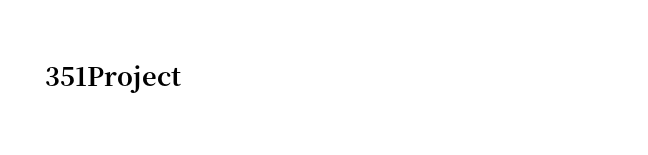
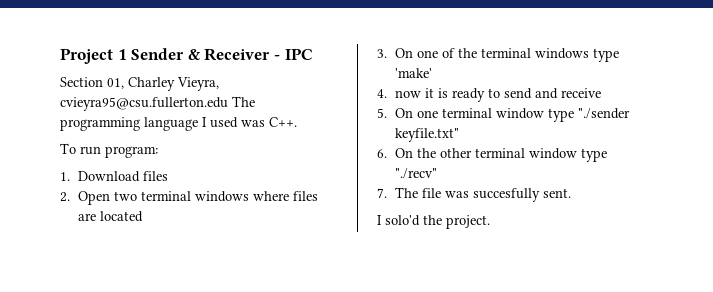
- 351Project
+ Project 1 Sender & Receiver - IPC
+ Section 01, Charley Vieyra, cvieyra95@csu.fullerton.edu The programming language I used was C++.
+ To run program:
+ 1. Download files
+ 2. Open two terminal windows where files are located
+ 3. On one of the terminal windows type 'make'
+ 4. now it is ready to send and receive
+ 5. On one terminal window type "./sender keyfile.txt"
+ 6. On the other terminal window type "./recv"
+ 7. The file was succesfully sent.
+ I solo'd the project.

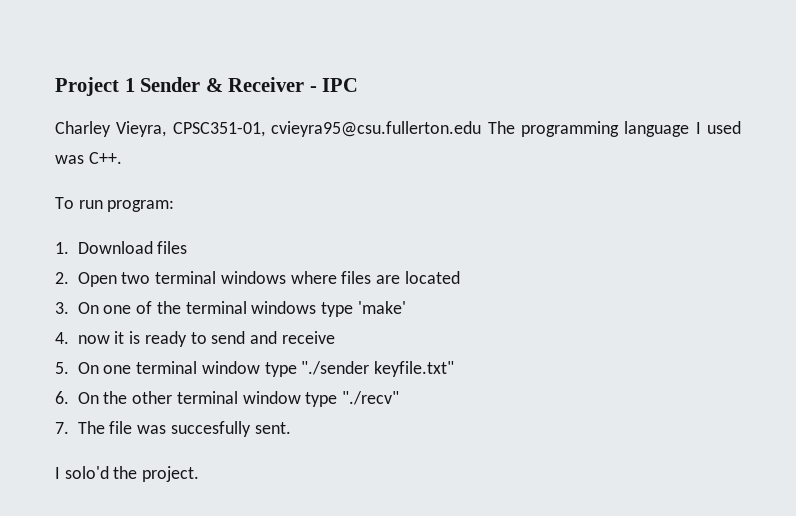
- Section 01, Charley Vieyra, cvieyra95@csu.fullerton.edu The programming language I used was C++.
+ Charley Vieyra, CPSC351-01, cvieyra95@csu.fullerton.edu The programming language I used was C++.

